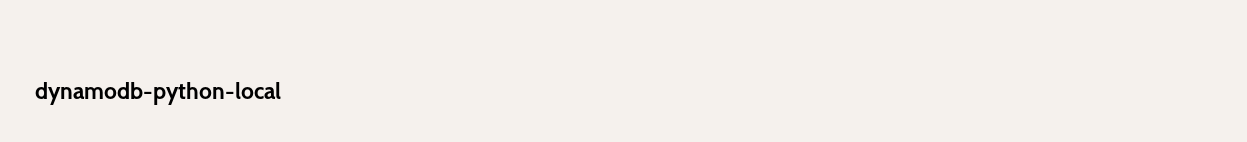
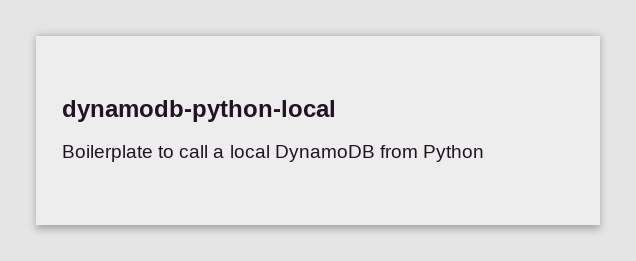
+ Boilerplate to call a local DynamoDB from Python

